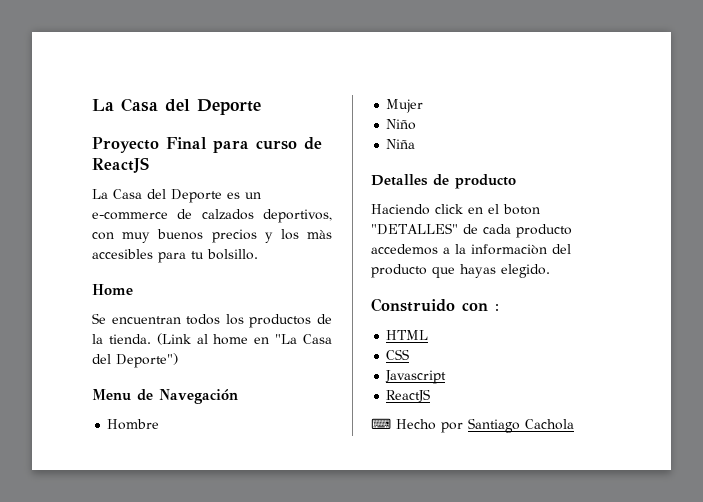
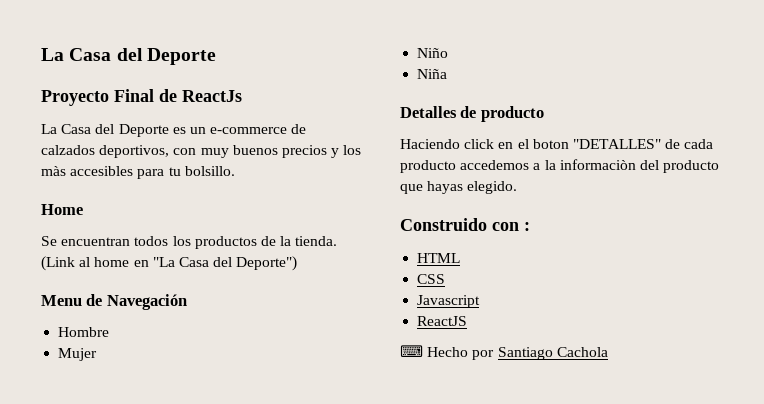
- Proyecto Final para curso de ReactJS
+ Proyecto Final de ReactJs

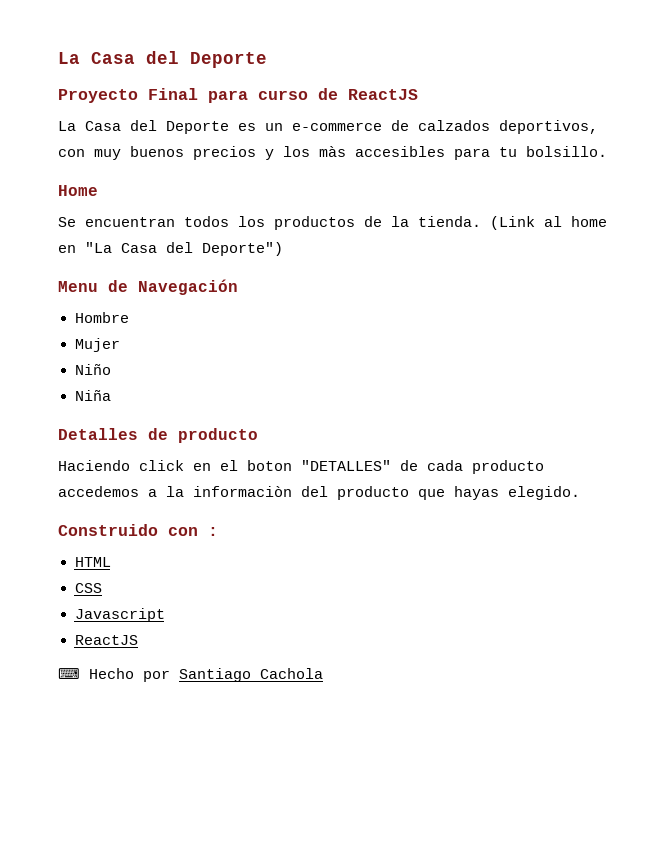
- Proyecto Final de ReactJs
+ Proyecto Final para curso de ReactJS

